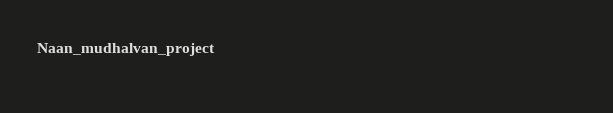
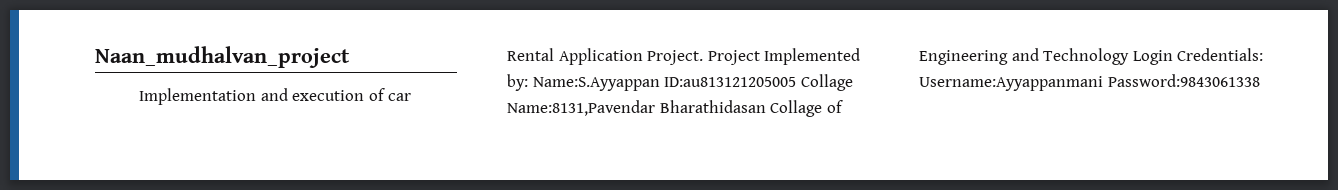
+ Implementation and execution of car Rental Application Project. Project Implemented by: Name:S.Ayyappan ID:au813121205005 Collage Name:8131,Pavendar Bharathidasan Collage of Engineering and Technology Login Credentials: Username:Ayyappanmani Password:9843061338

